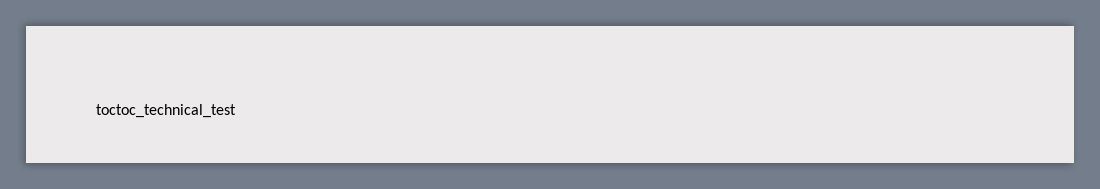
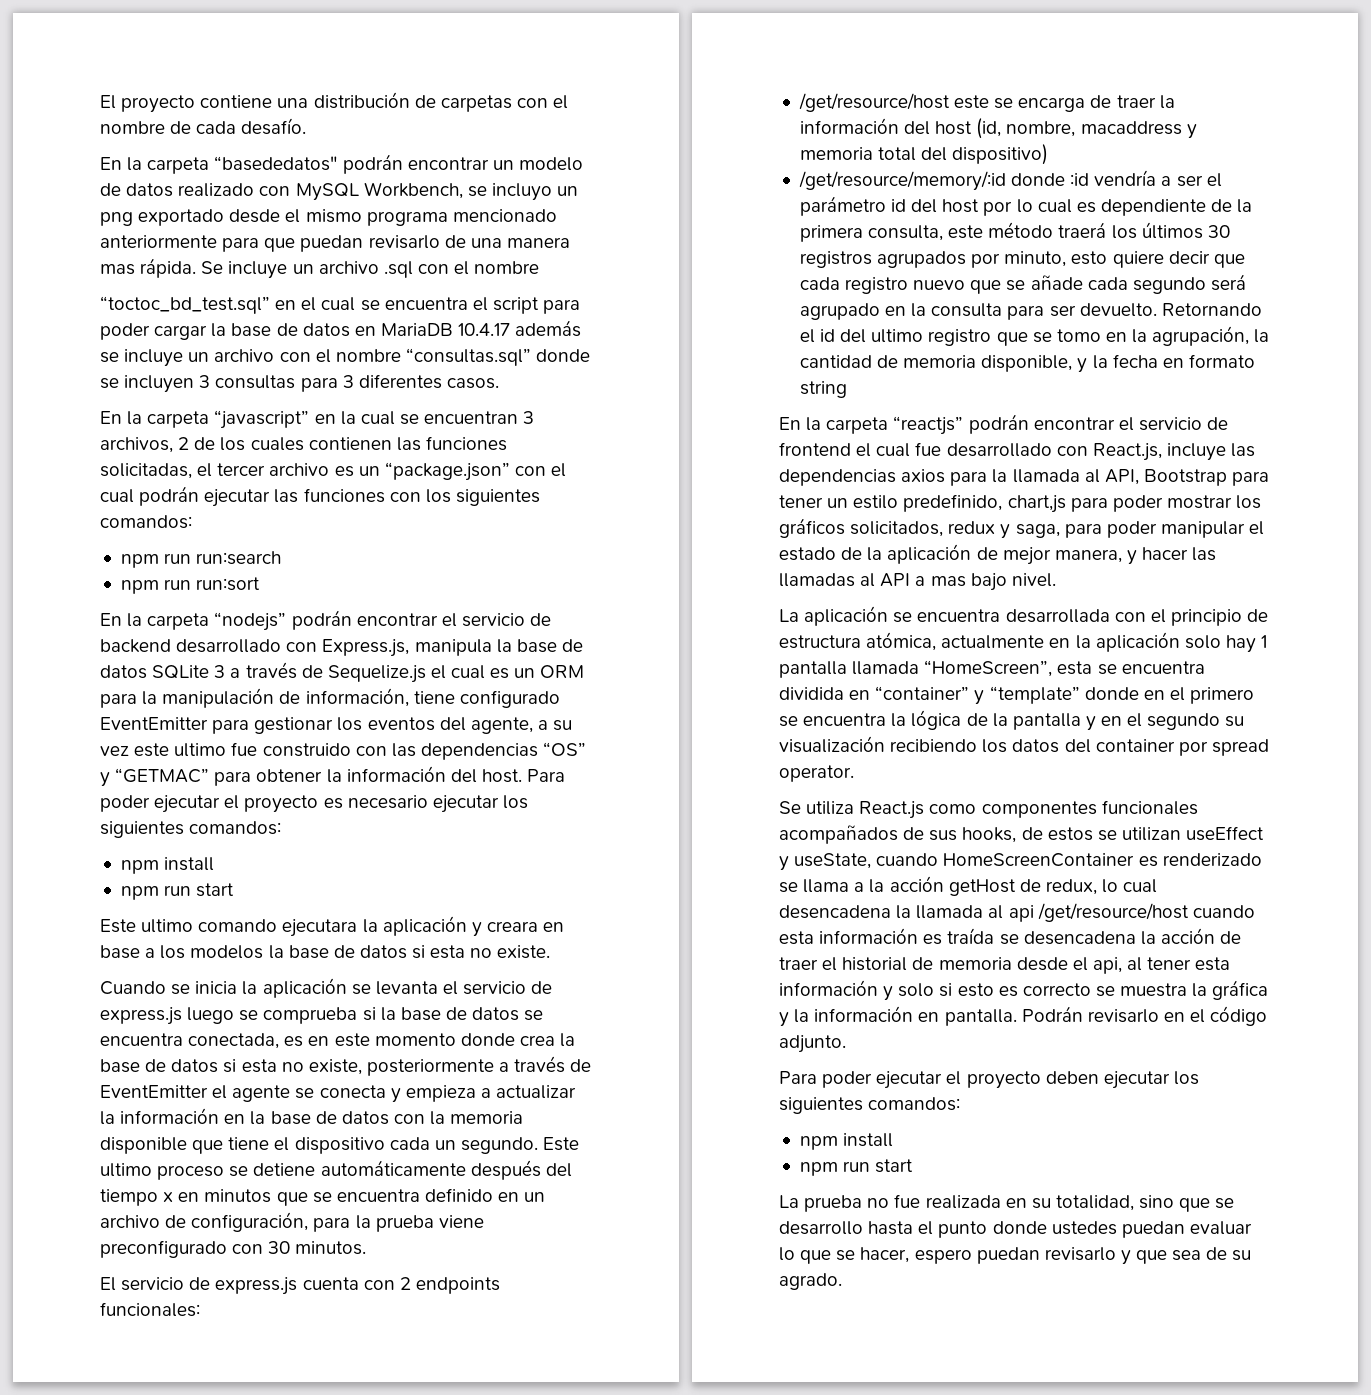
- toctoc_technical_test
+ El proyecto contiene una distribución de carpetas con el nombre de cada desafío.
+ En la carpeta “basededatos" podrán encontrar un modelo de datos realizado con MySQL Workbench, se incluyo un png exportado desde el mismo programa mencionado anteriormente para que puedan revisarlo de una manera mas rápida. Se incluye un archivo .sql con el nombre
+ “toctoc_bd_test.sql” en el cual se encuentra el script para poder cargar la base de datos en MariaDB 10.4.17 además se incluye un archivo con el nombre “consultas.sql” donde se incluyen 3 consultas para 3 diferentes casos.
+ En la carpeta “javascript” en la cual se encuentran 3 archivos, 2 de los cuales contienen las funciones solicitadas, el tercer archivo es un “package.json” con el cual podrán ejecutar las funciones con los siguientes comandos:
+ npm run run:search
+ npm run run:sort
+ En la carpeta “nodejs” podrán encontrar el servicio de backend desarrollado con Express.js, manipula la base de datos SQLite 3 a través de Sequelize.js el cual es un ORM para la manipulación de información, tiene configurado EventEmitter para gestionar los eventos del agente, a su vez este ultimo fue construido con las dependencias “OS” y “GETMAC” para obtener la información del host. Para poder ejecutar el proyecto es necesario ejecutar los siguientes comandos:
+ npm install
+ npm run start
+ Este ultimo comando ejecutara la aplicación y creara en base a los modelos la base de datos si esta no existe.
+ Cuando se inicia la aplicación se levanta el servicio de express.js luego se comprueba si la base de datos se encuentra conectada, es en este momento donde crea la base de datos si esta no existe, posteriormente a través de EventEmitter el agente se conecta y empieza a actualizar la información en la base de datos con la memoria disponible que tiene el dispositivo cada un segundo. Este ultimo proceso se detiene automáticamente después del tiempo x en minutos que se encuentra definido en un archivo de configuración, para la prueba viene preconfigurado con 30 minutos.
+ El servicio de express.js cuenta con 2 endpoints funcionales:
+ /get/resource/host este se encarga de traer la información del host (id, nombre, macaddress y memoria total del dispositivo)
+ /get/resource/memory/:id donde :id vendría a ser el parámetro id del host por lo cual es dependiente de la primera consulta, este método traerá los últimos 30 registros agrupados por minuto, esto quiere decir que cada registro nuevo que se añade cada segundo será agrupado en la consulta para ser devuelto. Retornando el id del ultimo registro que se tomo en la agrupación, la cantidad de memoria disponible, y la fecha en formato string
+ En la carpeta “reactjs” podrán encontrar el servicio de frontend el cual fue desarrollado con React.js, incluye las dependencias axios para la llamada al API, Bootstrap para tener un estilo predefinido, chart,js para poder mostrar los gráficos solicitados, redux y saga, para poder manipular el estado de la aplicación de mejor manera, y hacer las llamadas al API a mas bajo nivel.
+ La aplicación se encuentra desarrollada con el principio de estructura atómica, actualmente en la aplicación solo hay 1 pantalla llamada “HomeScreen”, esta se encuentra dividida en “container” y “template” donde en el primero se encuentra la lógica de la pantalla y en el segundo su visualización recibiendo los datos del container por spread operator.
+ Se utiliza React.js como componentes funcionales acompañados de sus hooks, de estos se utilizan useEffect y useState, cuando HomeScreenContainer es renderizado se llama a la acción getHost de redux, lo cual desencadena la llamada al api /get/resource/host cuando esta información es traída se desencadena la acción de traer el historial de memoria desde el api, al tener esta información y solo si esto es correcto se muestra la gráfica y la información en pantalla. Podrán revisarlo en el código adjunto.
+ Para poder ejecutar el proyecto deben ejecutar los siguientes comandos:
+ npm install
+ npm run start
+ La prueba no fue realizada en su totalidad, sino que se desarrollo hasta el punto donde ustedes puedan evaluar lo que se hacer, espero puedan revisarlo y que sea de su agrado.

